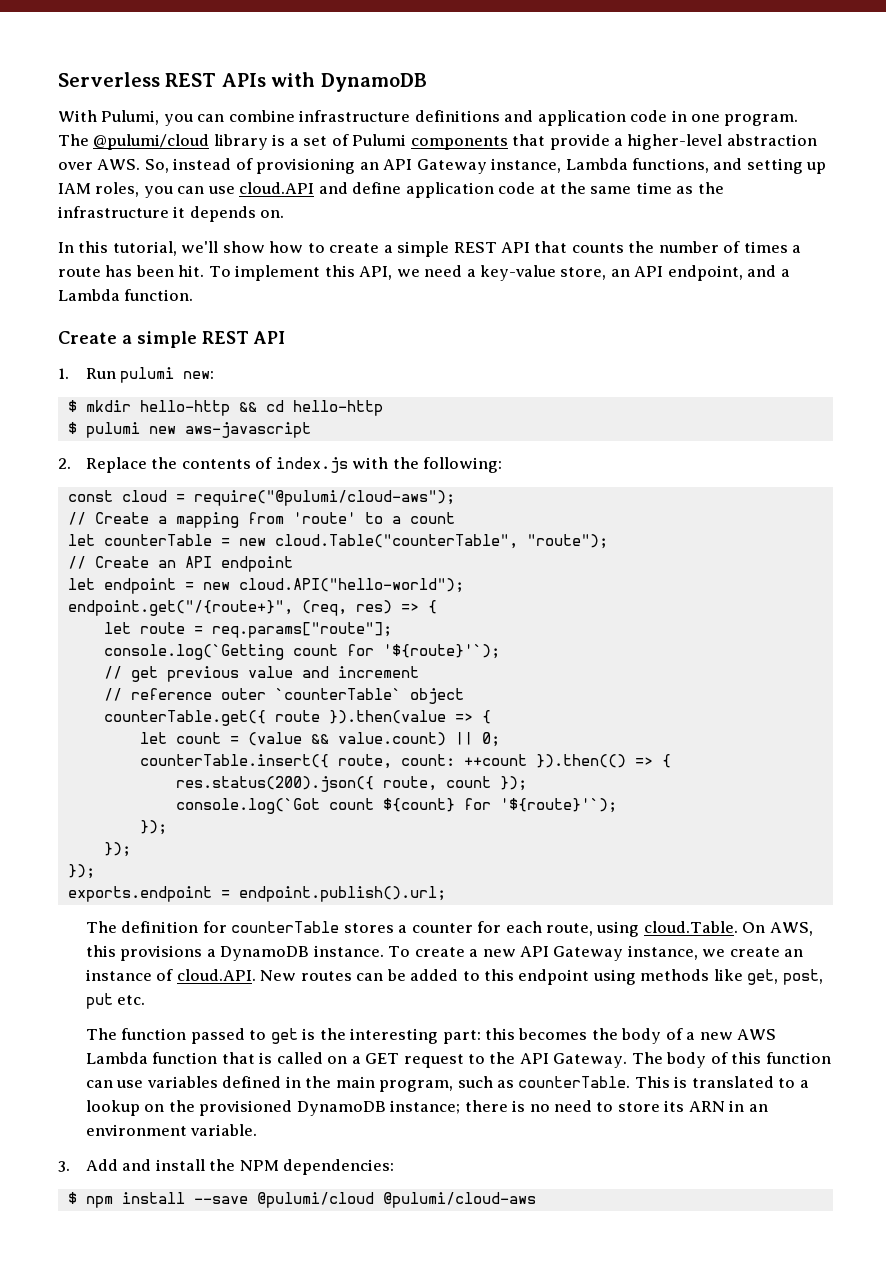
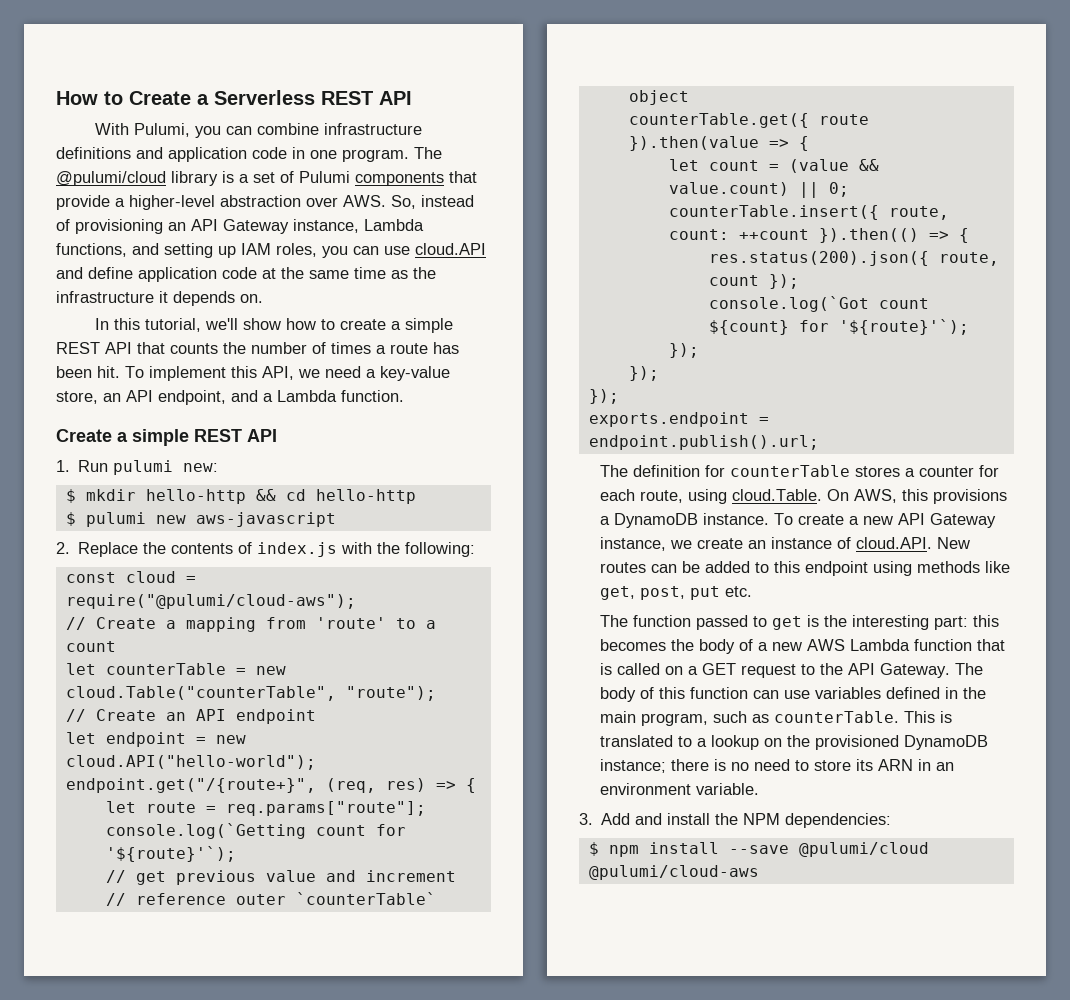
- Serverless REST APIs with DynamoDB
+ How to Create a Serverless REST API

